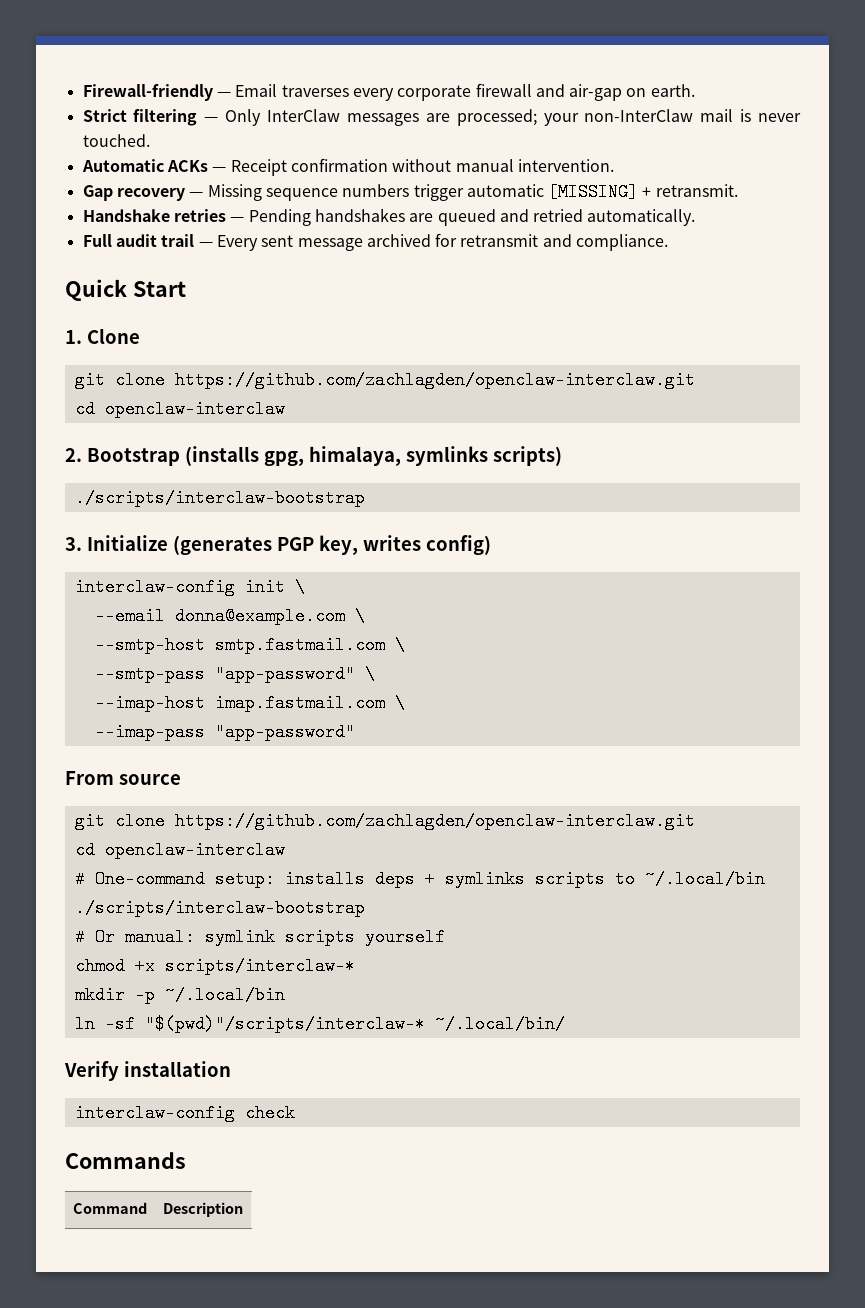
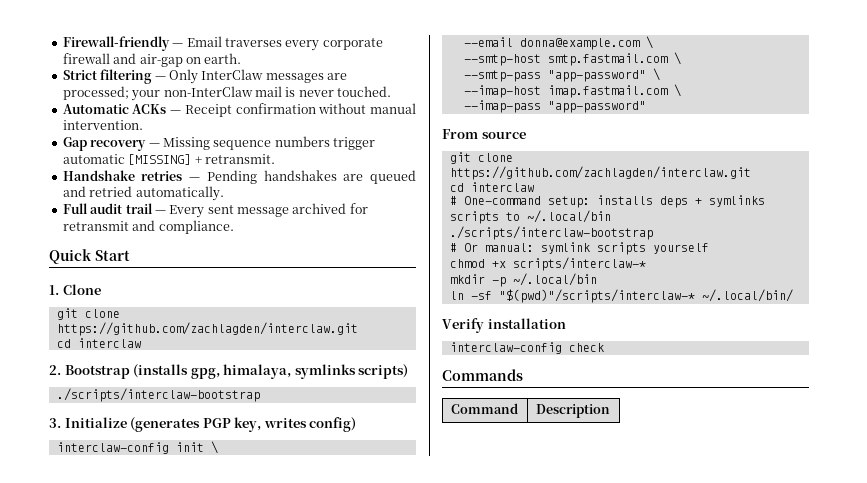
  1. Clone
- git clone https://github.com/zachlagden/openclaw-interclaw.git
- cd openclaw-interclaw
+ git clone https://github.com/zachlagden/interclaw.git
+ cd interclaw
  From source
- git clone https://github.com/zachlagden/openclaw-interclaw.git
- cd openclaw-interclaw
+ git clone https://github.com/zachlagden/interclaw.git
+ cd interclaw

